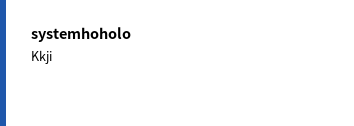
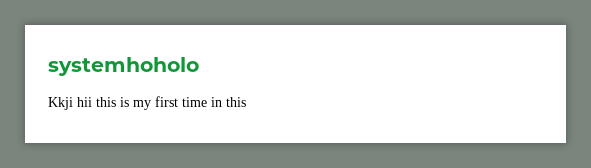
- Kkji
+ Kkji hii this is my first time in this

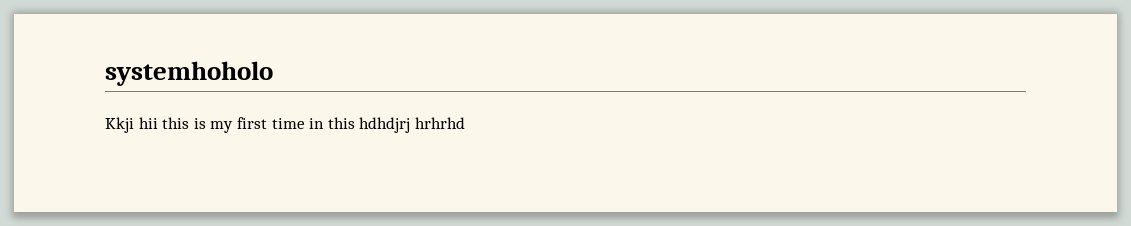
- Kkji hii this is my first time in this
+ Kkji hii this is my first time in this hdhdjrj hrhrhd

